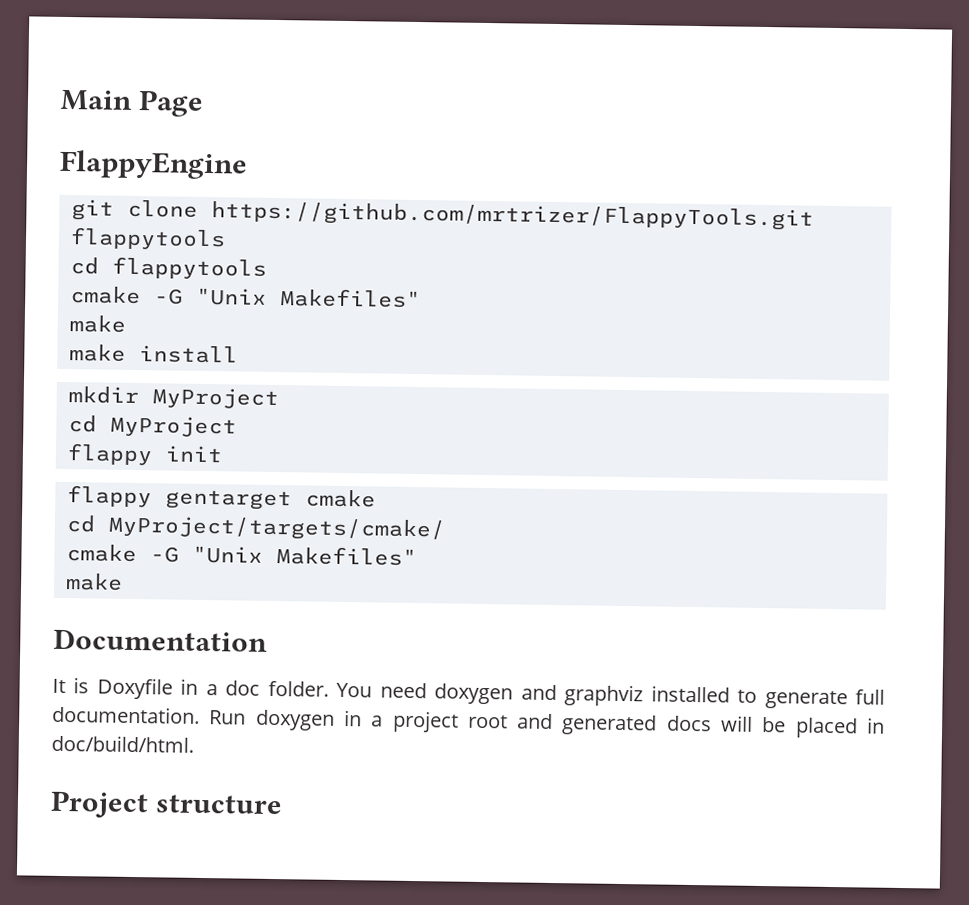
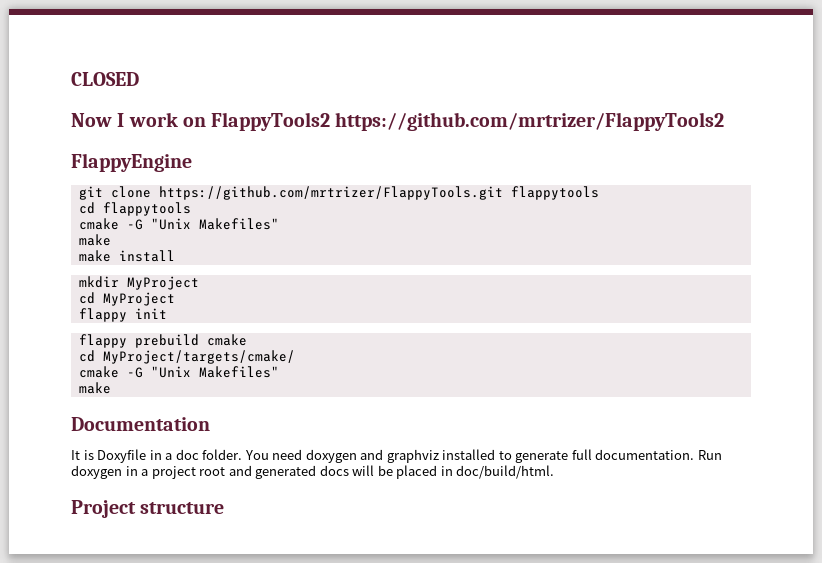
- Main Page
+ CLOSED
+ Now I work on FlappyTools2 https://github.com/mrtrizer/FlappyTools2
- flappy gentarget cmake
+ flappy prebuild cmake

